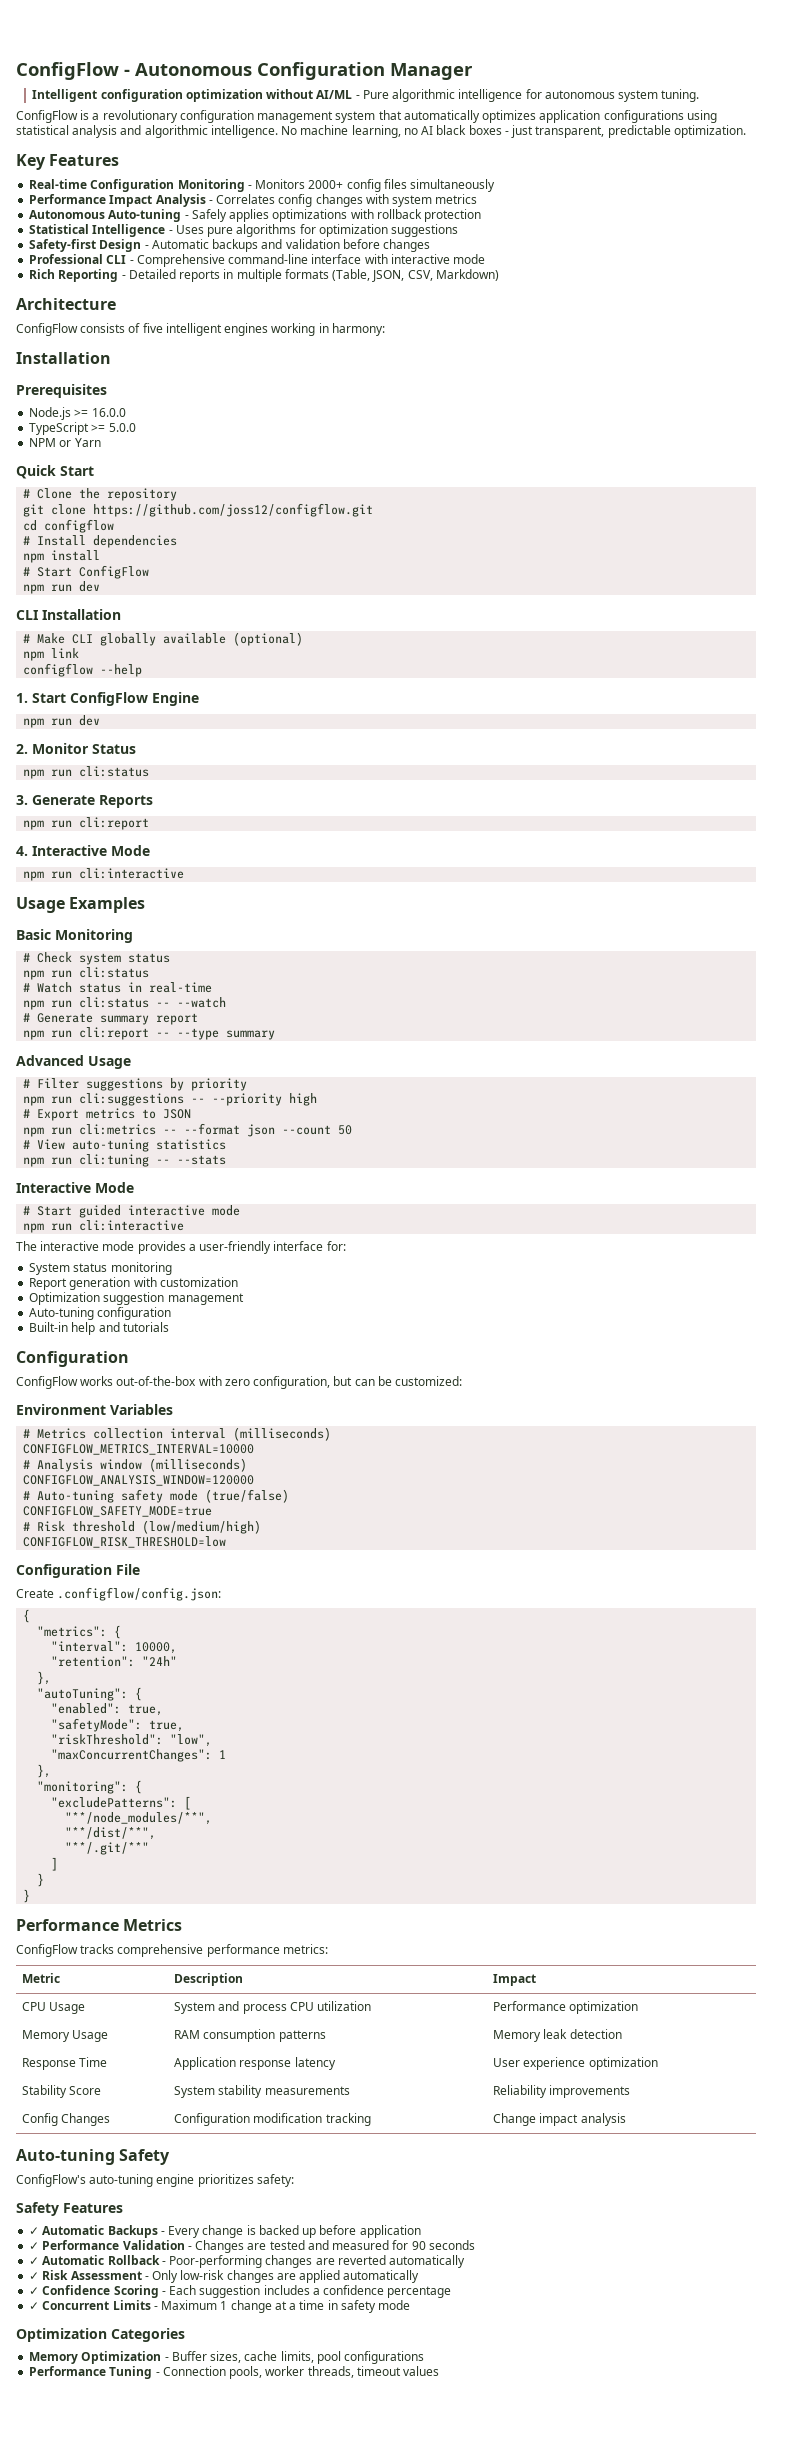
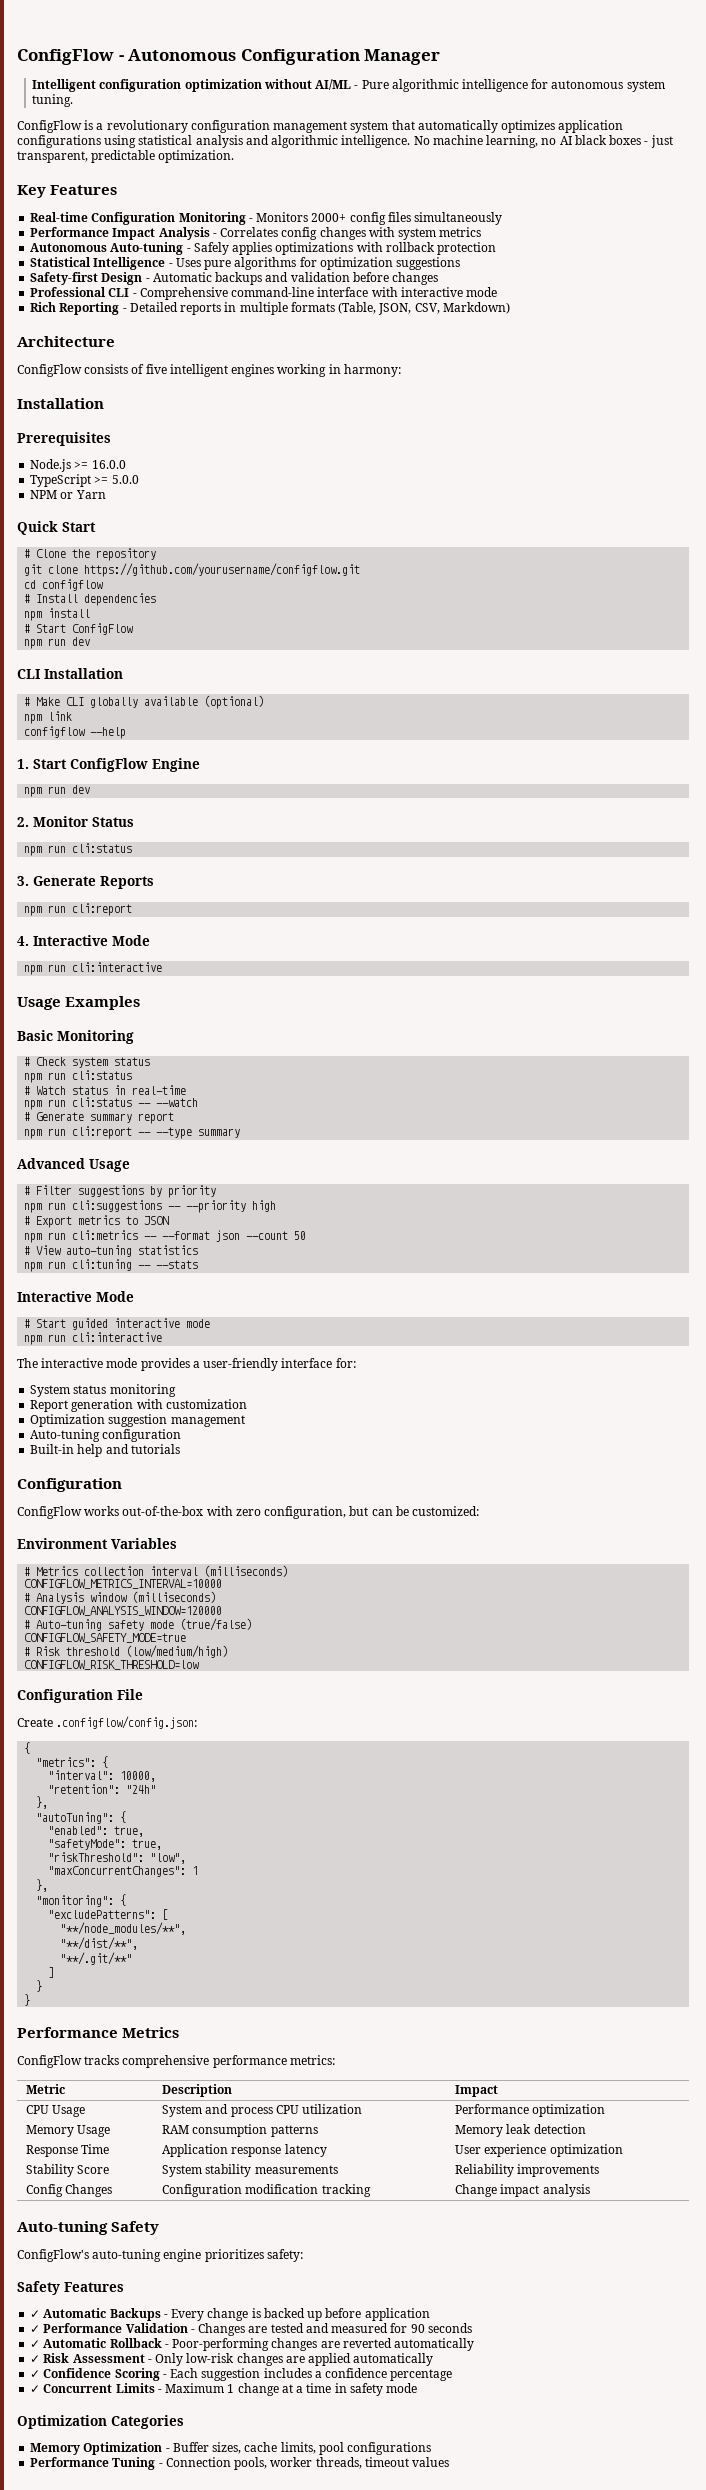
- git clone https://github.com/joss12/configflow.git
+ git clone https://github.com/yourusername/configflow.git

